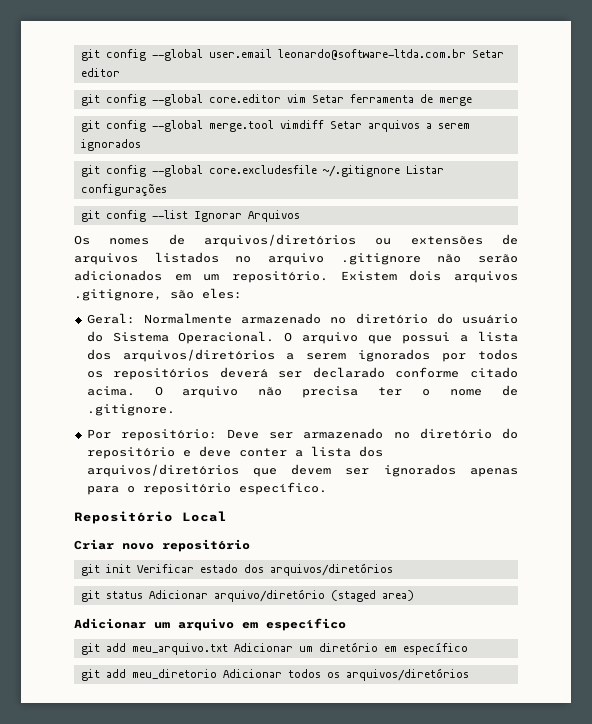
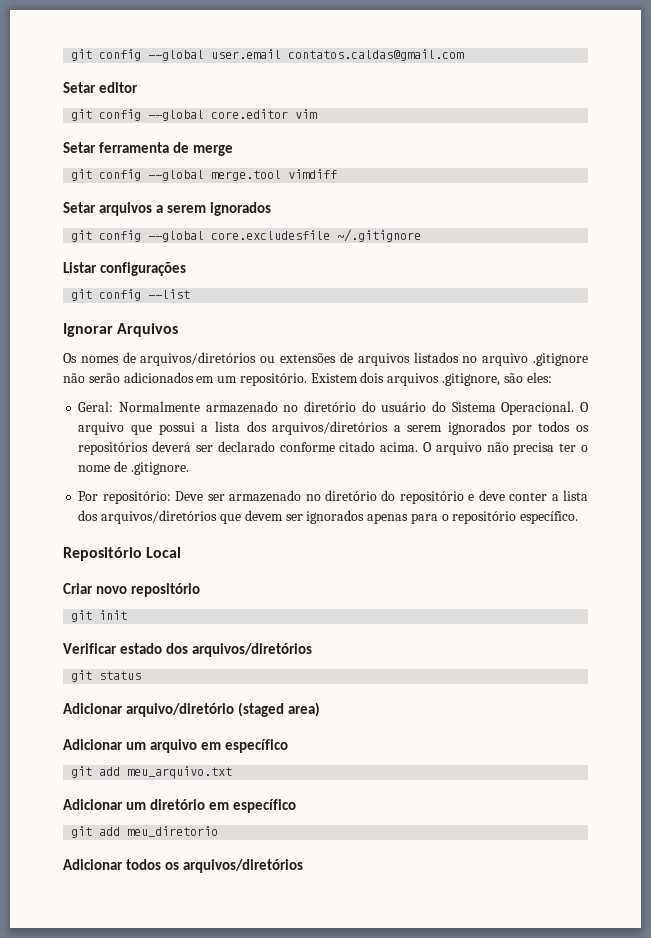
- git config --global user.email leonardo@software-ltda.com.br Setar editor
+ git config --global user.email contatos.caldas@gmail.com
+ Setar editor
- git config --global core.editor vim Setar ferramenta de merge
+ git config --global core.editor vim
+ Setar ferramenta de merge
- git config --global merge.tool vimdiff Setar arquivos a serem ignorados
+ git config --global merge.tool vimdiff
+ Setar arquivos a serem ignorados
- git config --global core.excludesfile ~/.gitignore Listar configurações
+ git config --global core.excludesfile ~/.gitignore
+ Listar configurações
- git config --list Ignorar Arquivos
+ git config --list
+ Ignorar Arquivos
- git init Verificar estado dos arquivos/diretórios
+ git init
+ Verificar estado dos arquivos/diretórios
- git status Adicionar arquivo/diretório (staged area)
+ git status
+ Adicionar arquivo/diretório (staged area)
- git add meu_arquivo.txt Adicionar um diretório em específico
+ git add meu_arquivo.txt
+ Adicionar um diretório em específico
- git add meu_diretorio Adicionar todos os arquivos/diretórios
+ git add meu_diretorio
+ Adicionar todos os arquivos/diretórios

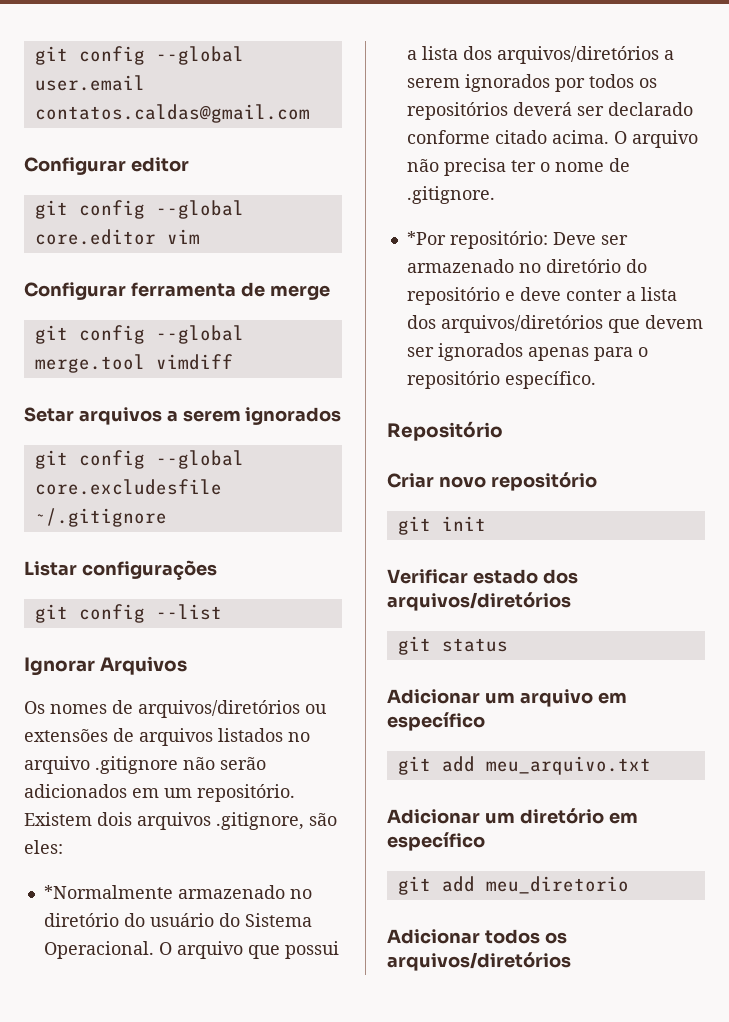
- Setar editor
+ Configurar editor
- Setar ferramenta de merge
+ Configurar ferramenta de merge
- Geral: Normalmente armazenado no diretório do usuário do Sistema Operacional.
+ *Normalmente armazenado no diretório do usuário do Sistema Operacional.
- Por repositório: Deve ser armazenado no diretório do repositório e deve conter a lista dos arquivos/diretórios que devem ser ignorados apenas para o repositório específico.
+ *Por repositório: Deve ser armazenado no diretório do repositório e deve conter a lista dos arquivos/diretórios que devem ser ignorados apenas para o repositório específico.
- Repositório Local
+ Repositório
- Adicionar arquivo/diretório (staged area)

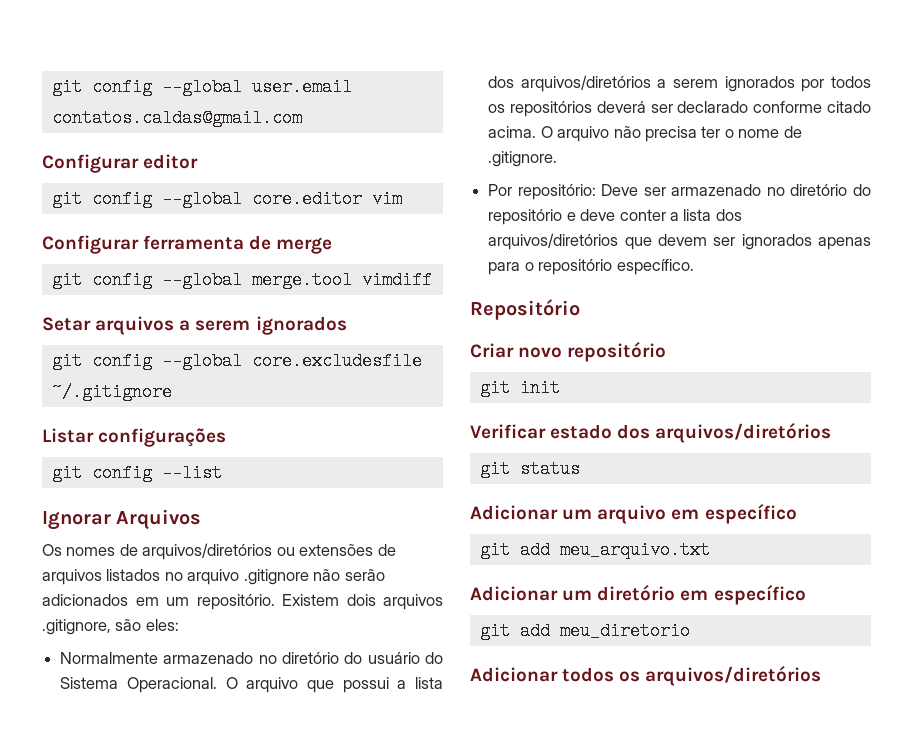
- *Normalmente armazenado no diretório do usuário do Sistema Operacional.
+ Normalmente armazenado no diretório do usuário do Sistema Operacional.
- *Por repositório: Deve ser armazenado no diretório do repositório e deve conter a lista dos arquivos/diretórios que devem ser ignorados apenas para o repositório específico.
+ Por repositório: Deve ser armazenado no diretório do repositório e deve conter a lista dos arquivos/diretórios que devem ser ignorados apenas para o repositório específico.

